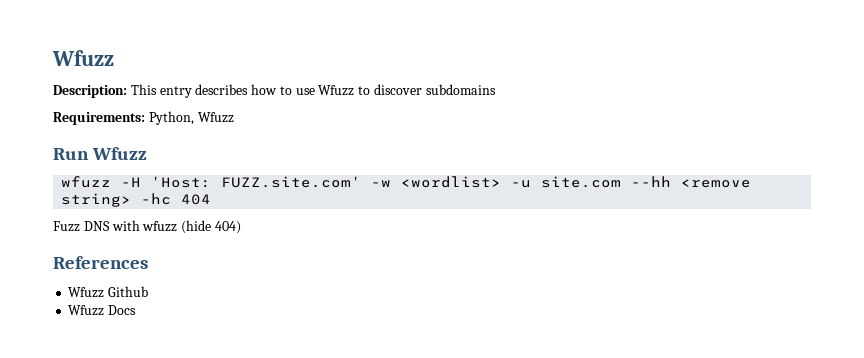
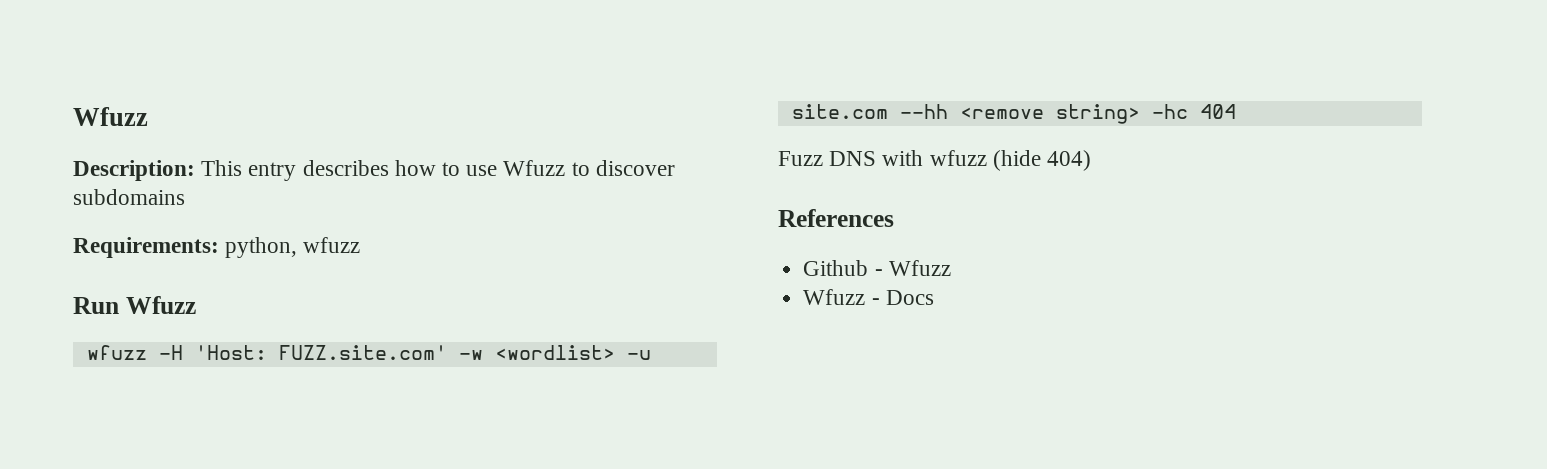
- Requirements: Python, Wfuzz
+ Requirements: python, wfuzz
- Wfuzz Github
- Wfuzz Docs
+ Github - Wfuzz
+ Wfuzz - Docs

